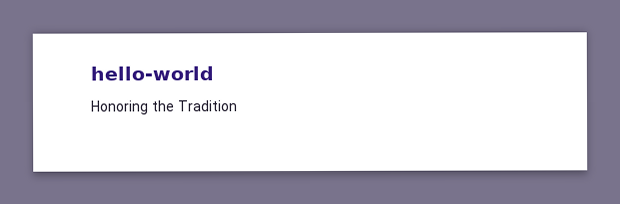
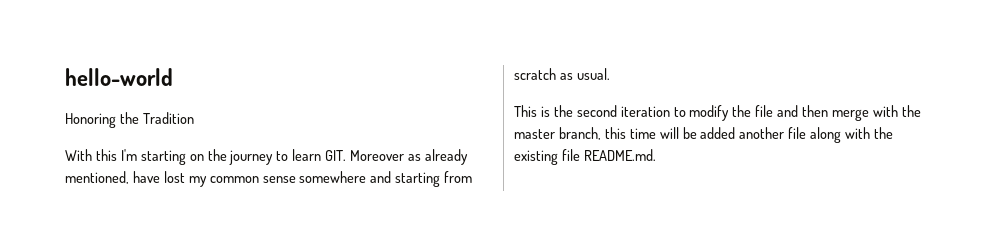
+ With this I'm starting on the journey to learn GIT. Moreover as already mentioned, have lost my common sense somewhere and starting from scratch as usual.
+ This is the second iteration to modify the file and then merge with the master branch, this time will be added another file along with the existing file README.md.

